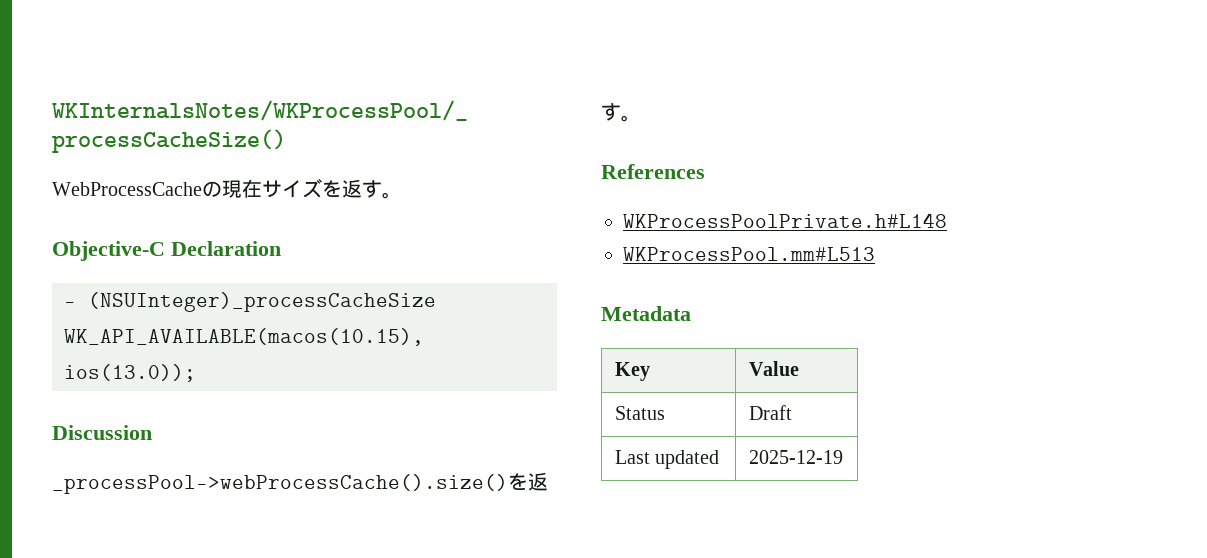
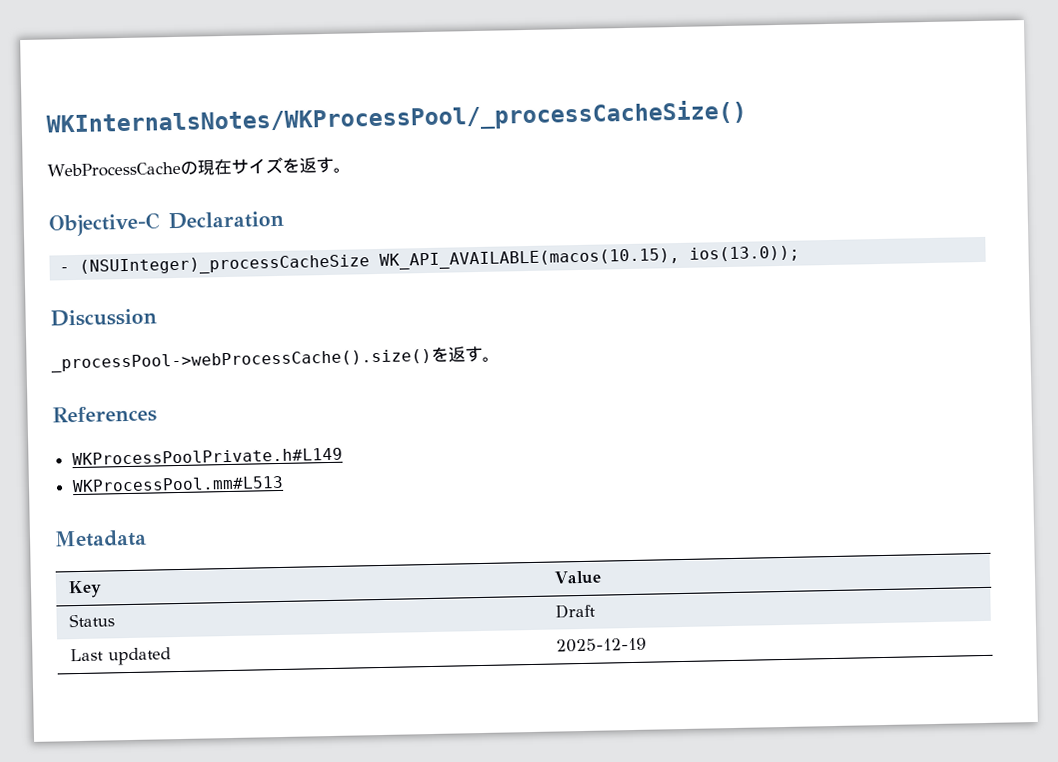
- WKProcessPoolPrivate.h#L148
+ WKProcessPoolPrivate.h#L149

